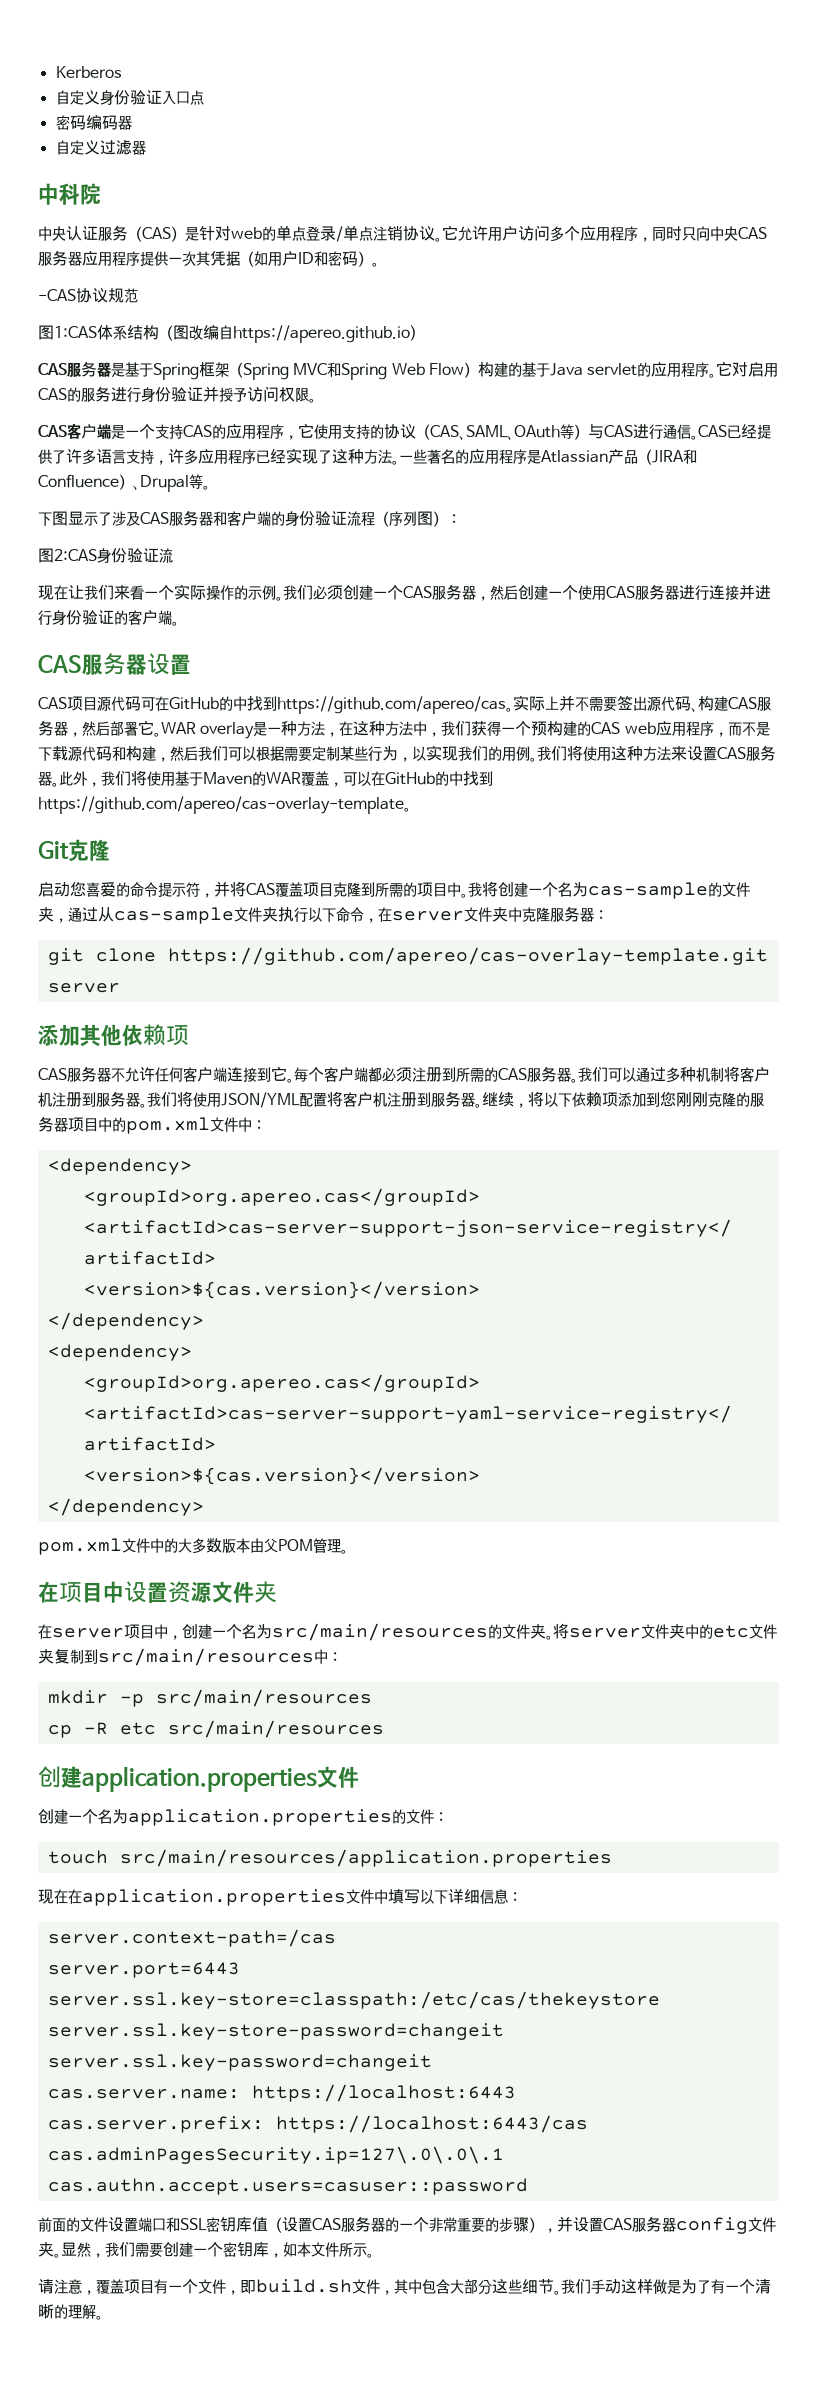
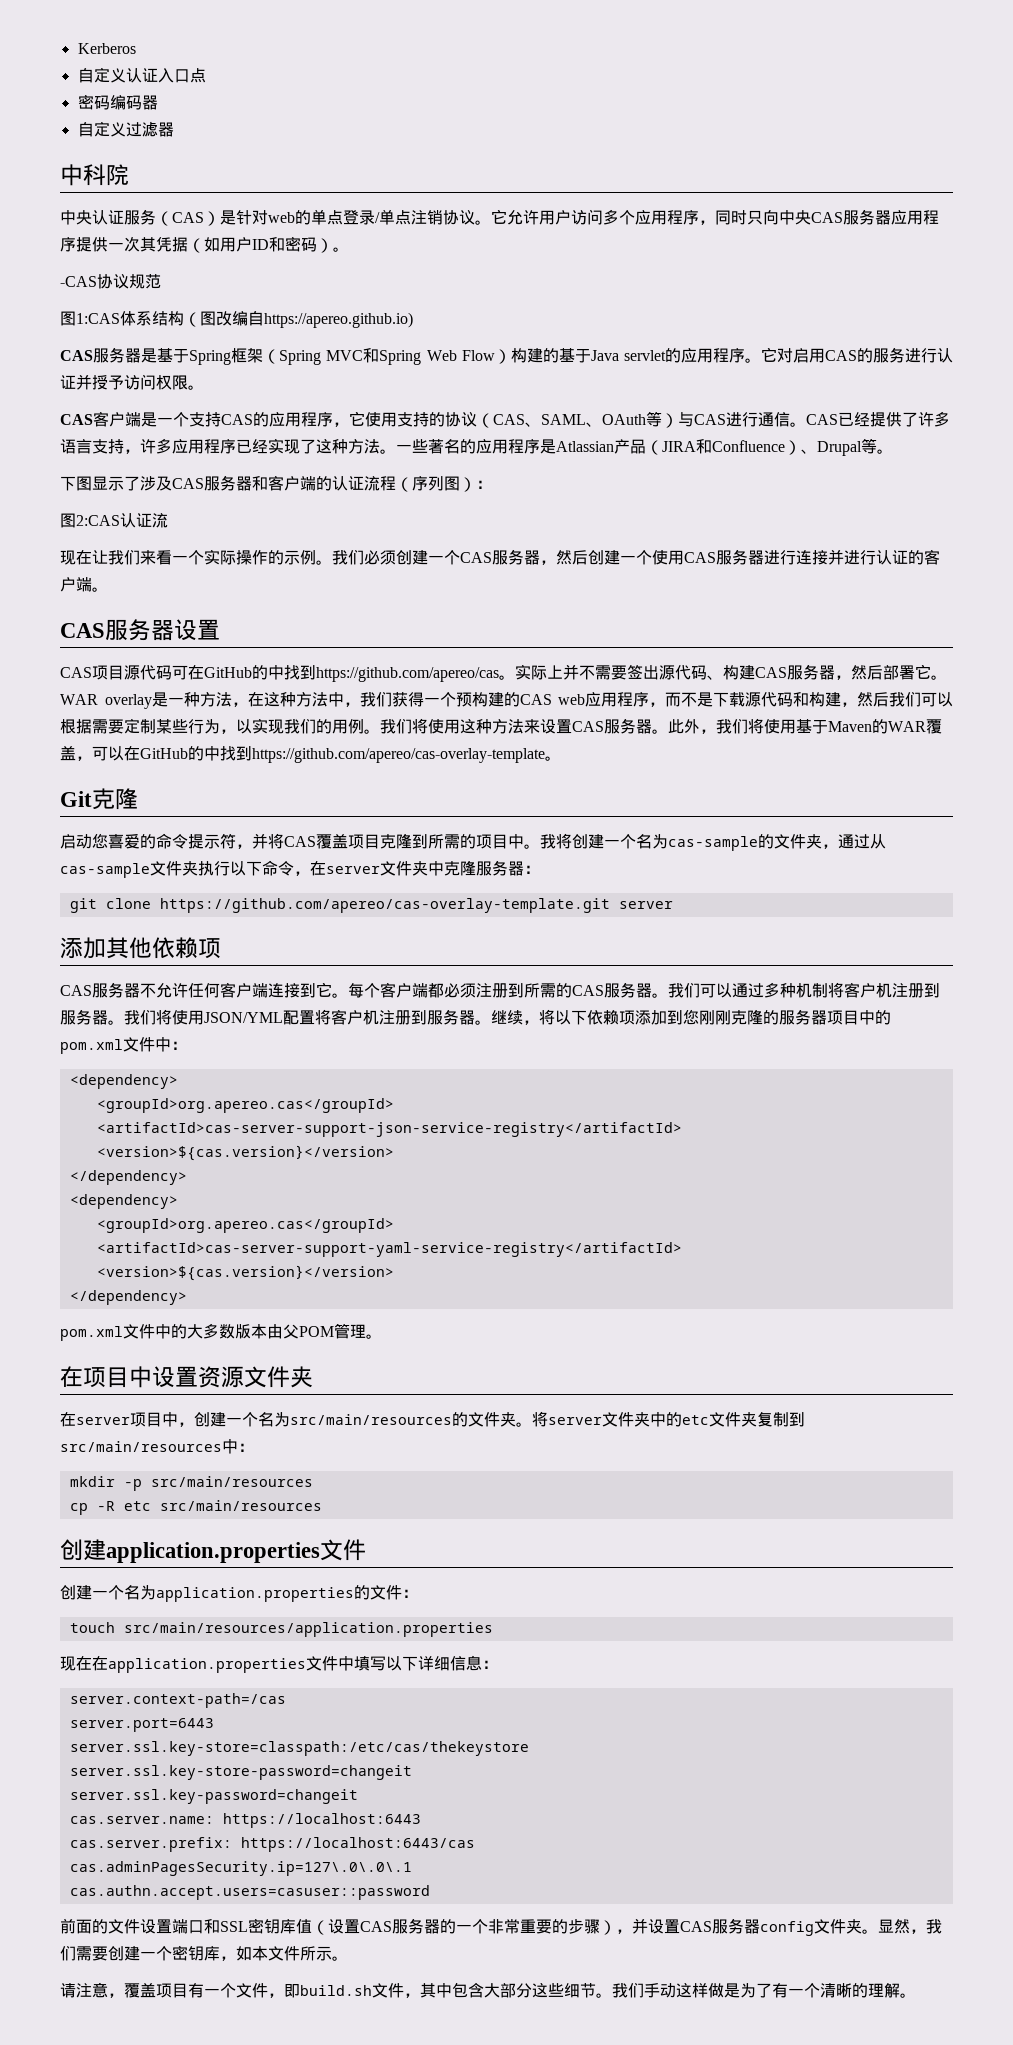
- 自定义身份验证入口点
+ 自定义认证入口点
- 它对启用CAS的服务进行身份验证并授予访问权限。
+ 它对启用CAS的服务进行认证并授予访问权限。
- 下图显示了涉及CAS服务器和客户端的身份验证流程（序列图）：
+ 下图显示了涉及CAS服务器和客户端的认证流程（序列图）：
- 图2:CAS身份验证流
+ 图2:CAS认证流
- 我们必须创建一个CAS服务器，然后创建一个使用CAS服务器进行连接并进行身份验证的客户端。
+ 我们必须创建一个CAS服务器，然后创建一个使用CAS服务器进行连接并进行认证的客户端。

